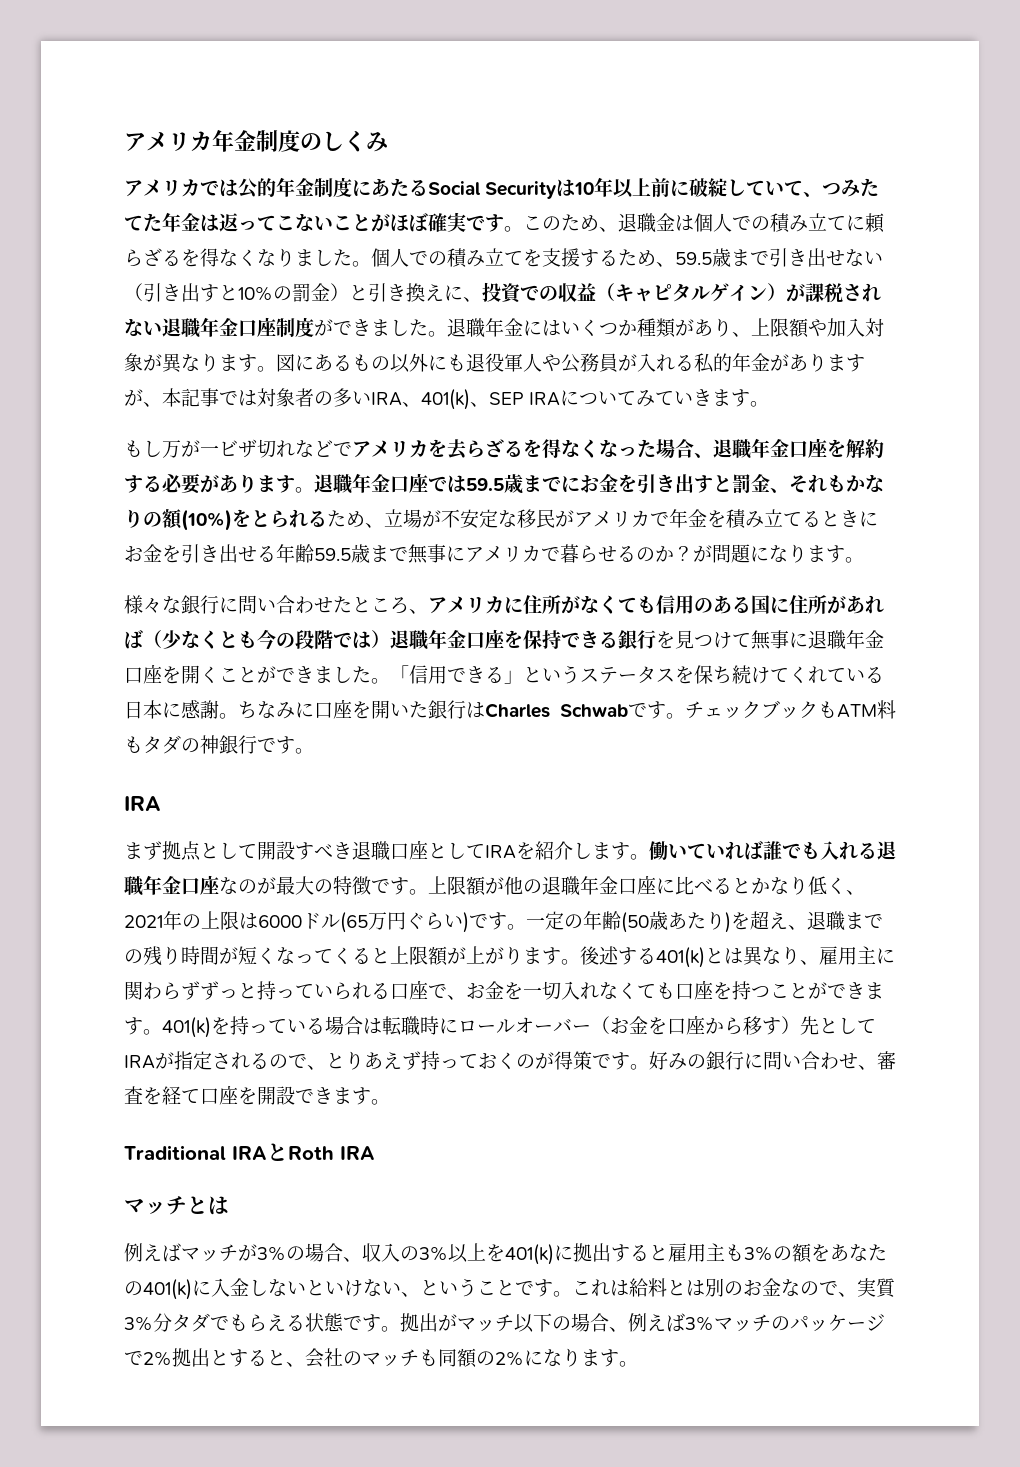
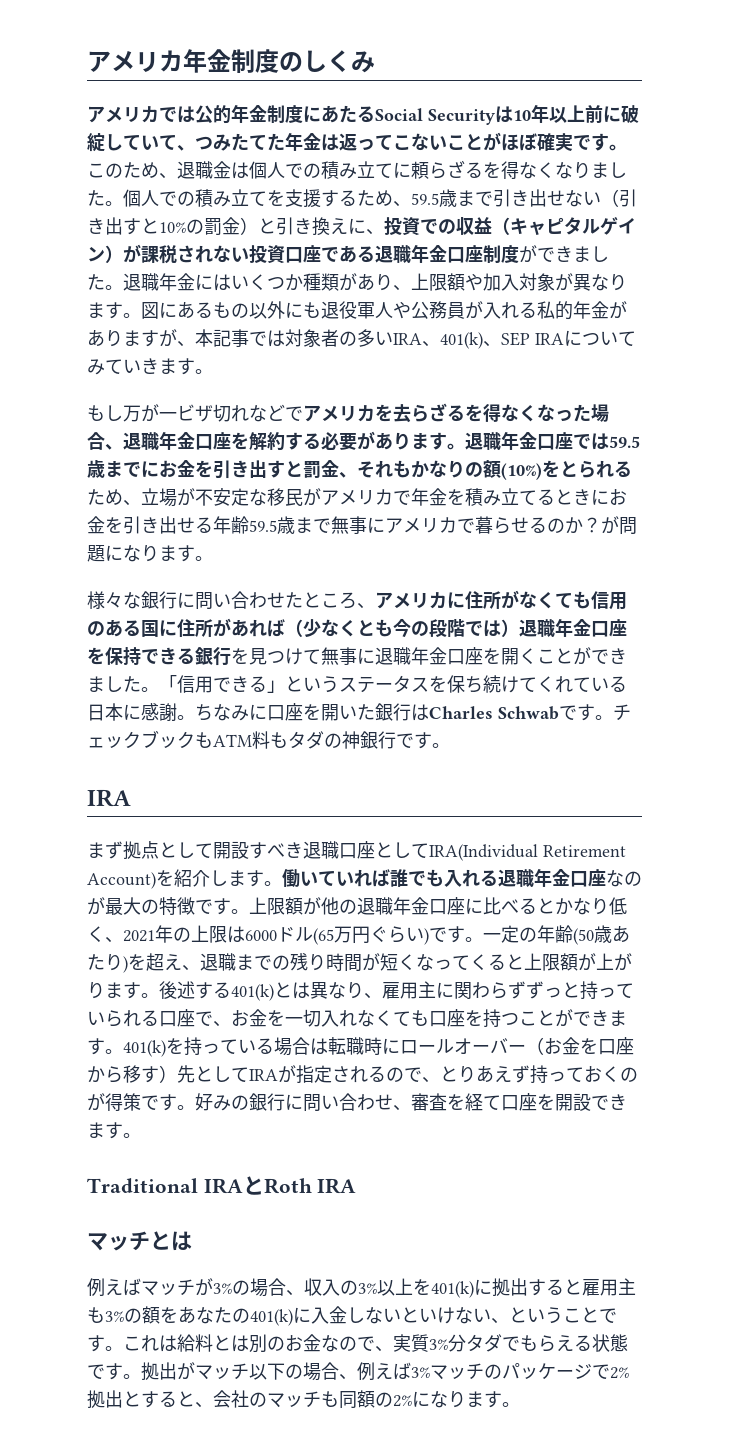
- 個人での積み立てを支援するため、59.5歳まで引き出せない（引き出すと10%の罰金）と引き換えに、投資での収益（キャピタルゲイン）が課税されない退職年金口座制度ができました。
+ 個人での積み立てを支援するため、59.5歳まで引き出せない（引き出すと10%の罰金）と引き換えに、投資での収益（キャピタルゲイン）が課税されない投資口座である退職年金口座制度ができました。
- まず拠点として開設すべき退職口座としてIRAを紹介します。
+ まず拠点として開設すべき退職口座としてIRA(Individual Retirement Account)を紹介します。

